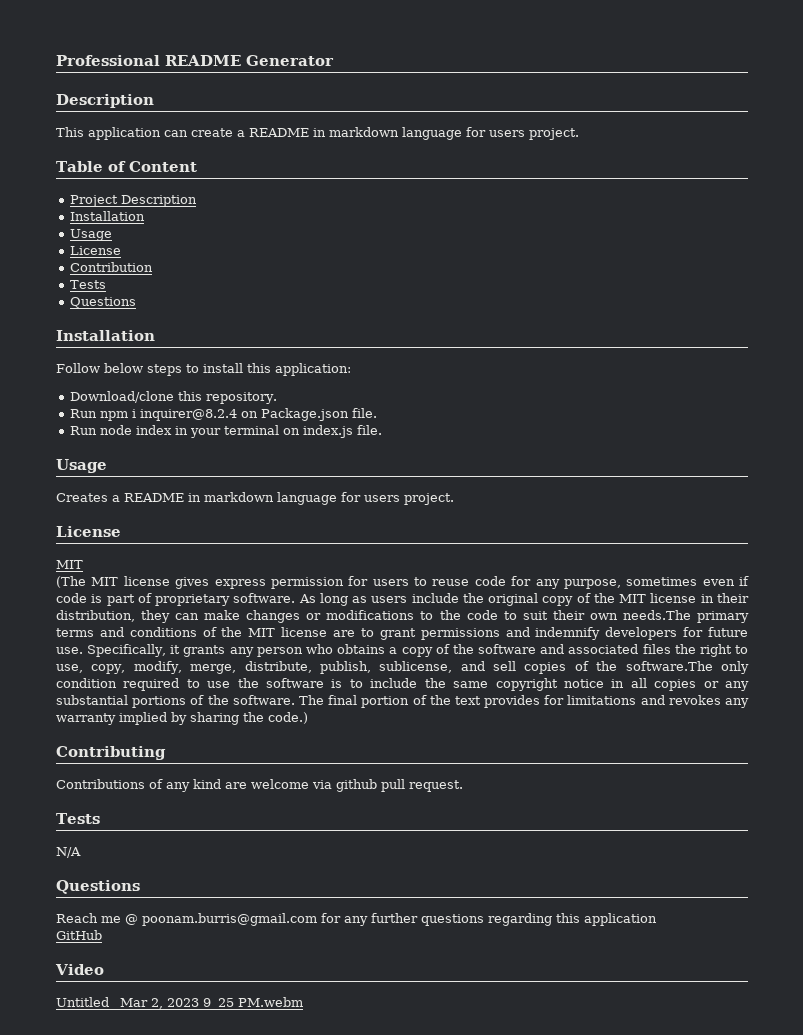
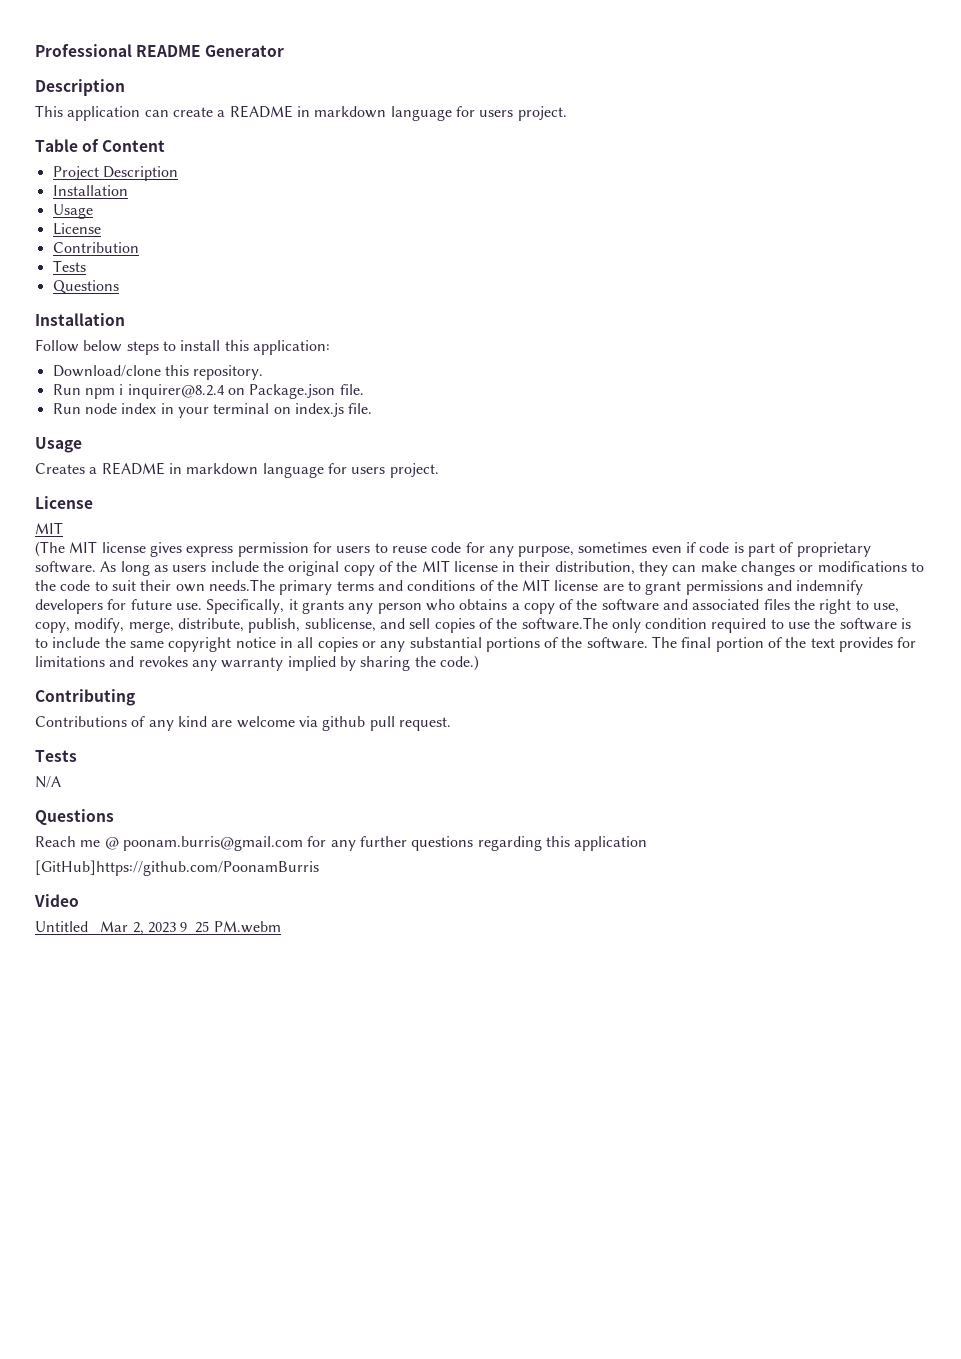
- GitHub
+ [GitHub]https://github.com/PoonamBurris

